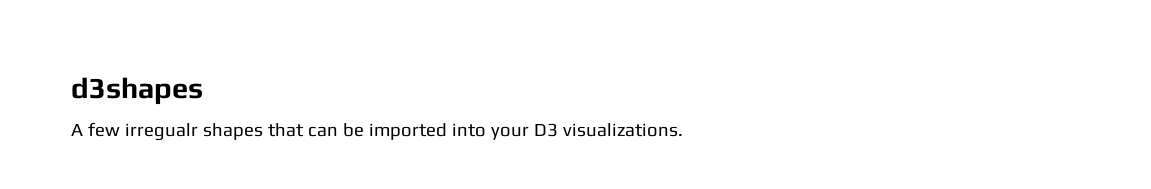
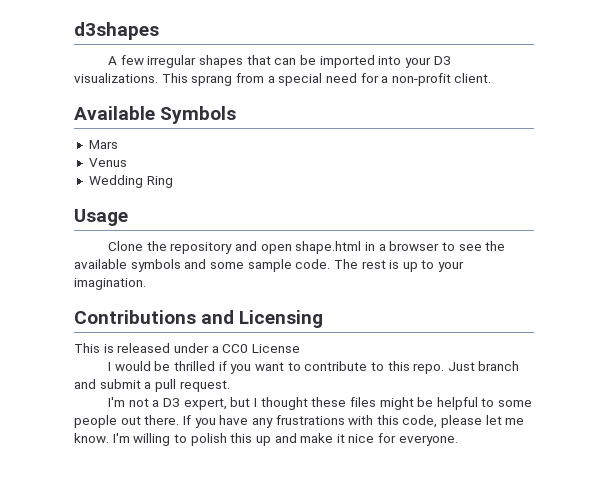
- A few irregualr shapes that can be imported into your D3 visualizations.
+ A few irregular shapes that can be imported into your D3 visualizations.
+ This sprang from a special need for a non-profit client.
+ Available Symbols
+ Mars
+ Venus
+ Wedding Ring
+ Usage
+ Clone the repository and open shape.html in a browser to see the available symbols and some sample code. The rest is up to your imagination.
+ Contributions and Licensing
+ This is released under a CC0 License
+ I would be thrilled if you want to contribute to this repo. Just branch and submit a pull request.
+ I'm not a D3 expert, but I thought these files might be helpful to some people out there. If you have any frustrations with this code, please let me know. I'm willing to polish this up and make it nice for everyone.

